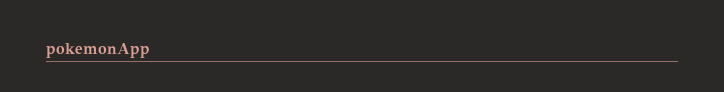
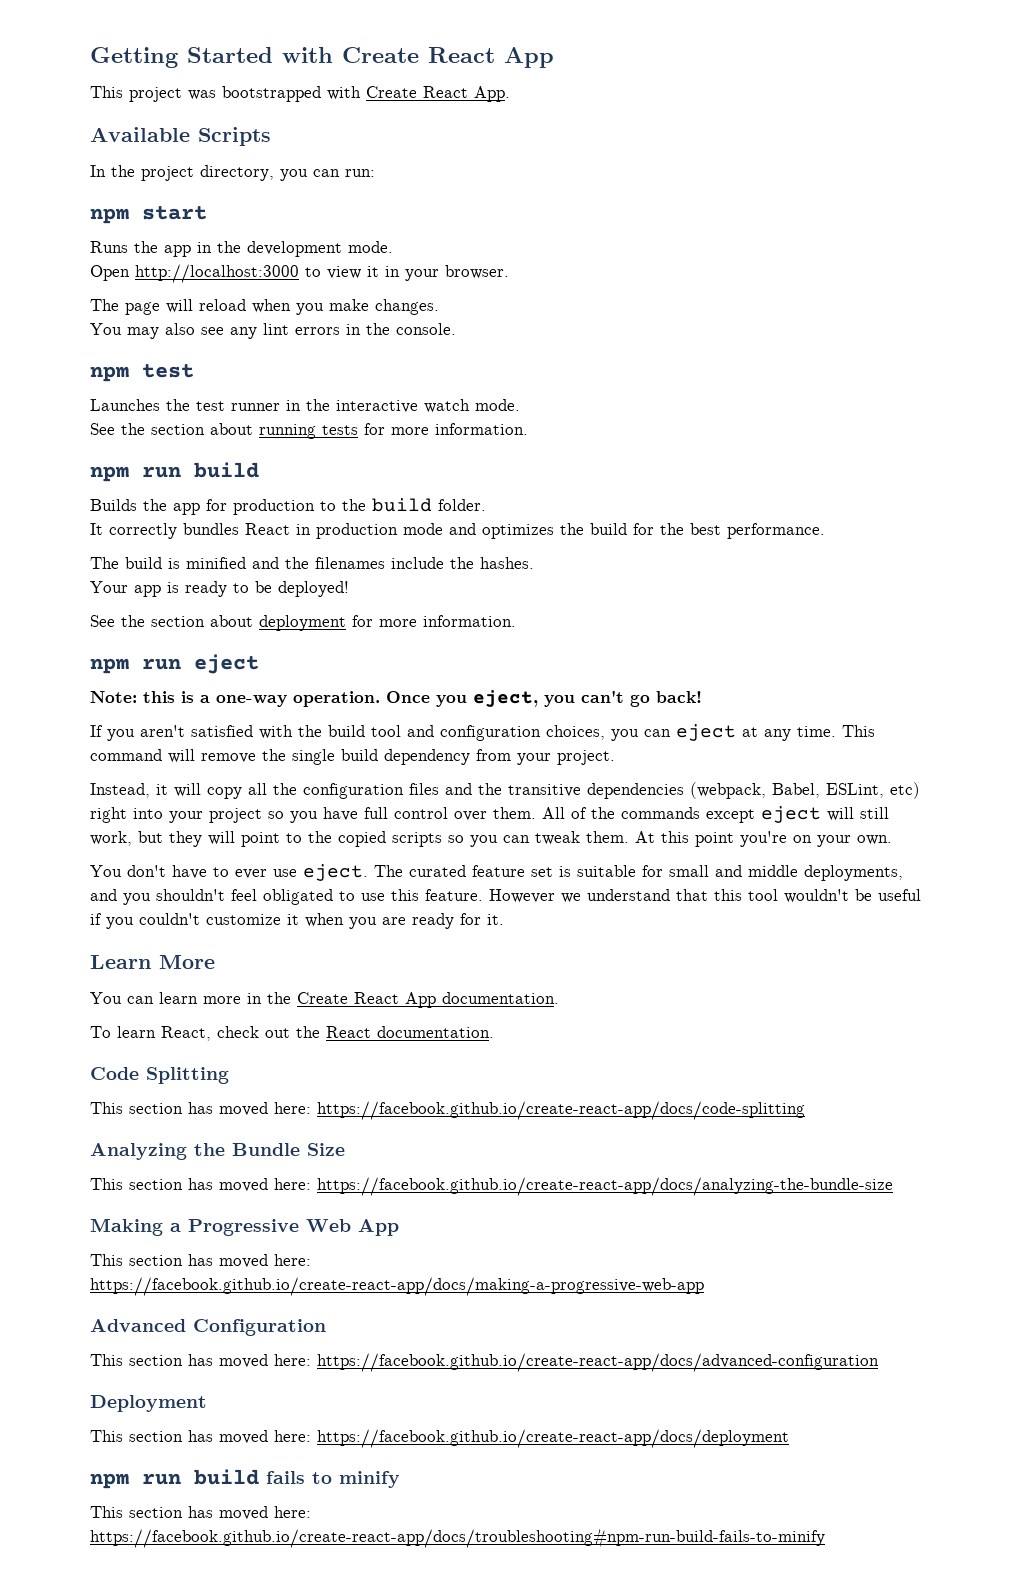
- pokemonApp
+ Getting Started with Create React App
+ This project was bootstrapped with Create React App.
+ Available Scripts
+ In the project directory, you can run:
+ npm start
+ Runs the app in the development mode.
+ Open http://localhost:3000 to view it in your browser.
+ The page will reload when you make changes.
+ You may also see any lint errors in the console.
+ npm test
+ Launches the test runner in the interactive watch mode.
+ See the section about running tests for more information.
+ npm run build
+ Builds the app for production to the build folder.
+ It correctly bundles React in production mode and optimizes the build for the best performance.
+ The build is minified and the filenames include the hashes.
+ Your app is ready to be deployed!
+ See the section about deployment for more information.
+ npm run eject
+ Note: this is a one-way operation. Once you eject, you can't go back!
+ If you aren't satisfied with the build tool and configuration choices, you can eject at any time. This command will remove the single build dependency from your project.
+ Instead, it will copy all the configuration files and the transitive dependencies (webpack, Babel, ESLint, etc) right into your project so you have full control over them. All of the commands except eject will still work, but they will point to the copied scripts so you can tweak them. At this point you're on your own.
+ You don't have to ever use eject. The curated feature set is suitable for small and middle deployments, and you shouldn't feel obligated to use this feature. However we understand that this tool wouldn't be useful if you couldn't customize it when you are ready for it.
+ Learn More
+ You can learn more in the Create React App documentation.
+ To learn React, check out the React documentation.
+ Code Splitting
+ This section has moved here: https://facebook.github.io/create-react-app/docs/code-splitting
+ Analyzing the Bundle Size
+ This section has moved here: https://facebook.github.io/create-react-app/docs/analyzing-the-bundle-size
+ Making a Progressive Web App
+ This section has moved here: https://facebook.github.io/create-react-app/docs/making-a-progressive-web-app
+ Advanced Configuration
+ This section has moved here: https://facebook.github.io/create-react-app/docs/advanced-configuration
+ Deployment
+ This section has moved here: https://facebook.github.io/create-react-app/docs/deployment
+ npm run build fails to minify
+ This section has moved here: https://facebook.github.io/create-react-app/docs/troubleshooting#npm-run-build-fails-to-minify

